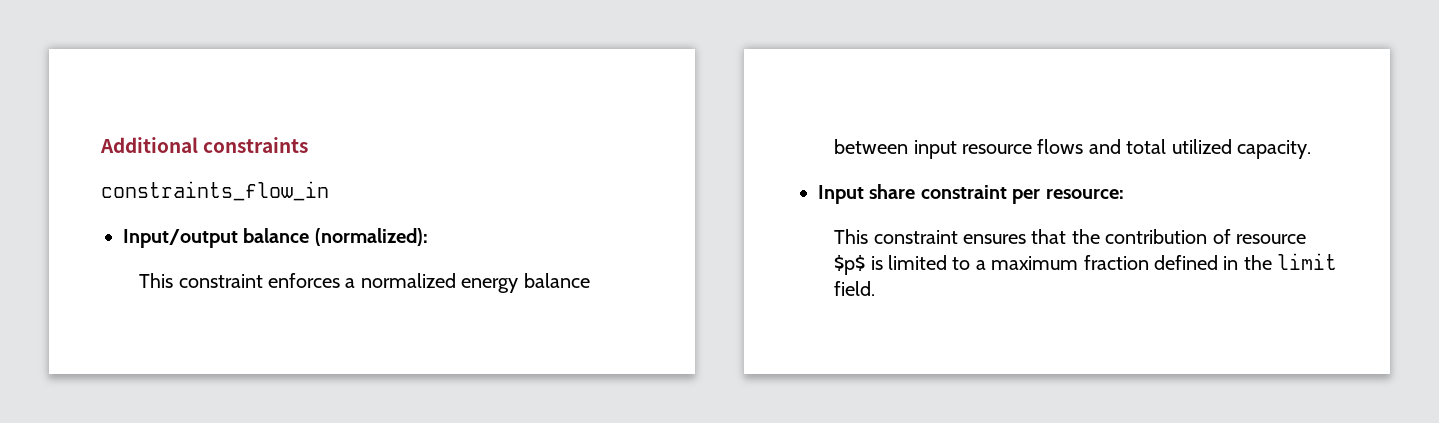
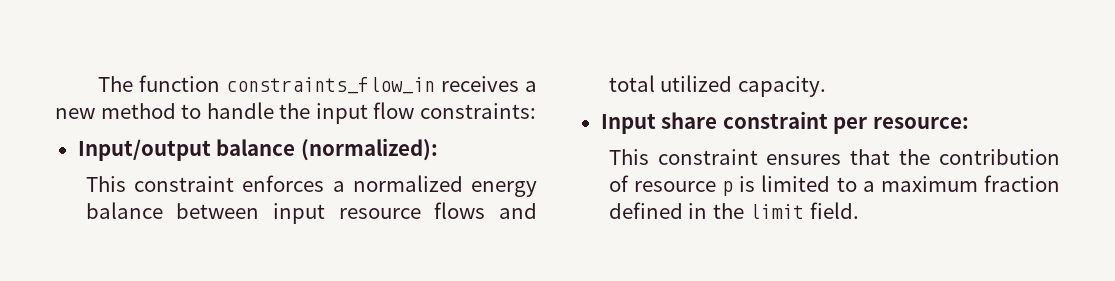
- Additional constraints
- constraints_flow_in
+ The function constraints_flow_in receives a new method to handle the input flow constraints:
- This constraint ensures that the contribution of resource $p$ is limited to a maximum fraction defined in the limit field.
+ This constraint ensures that the contribution of resource p is limited to a maximum fraction defined in the limit field.

